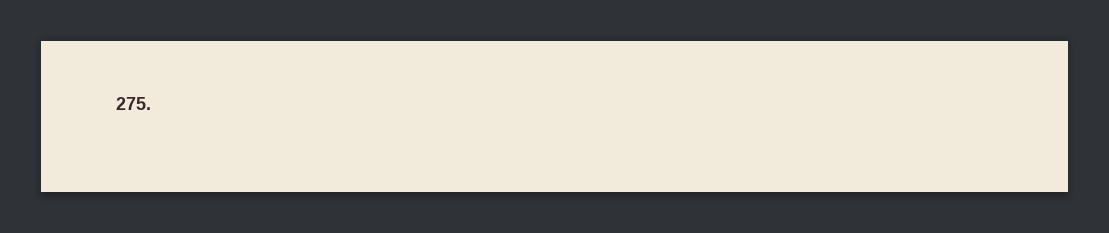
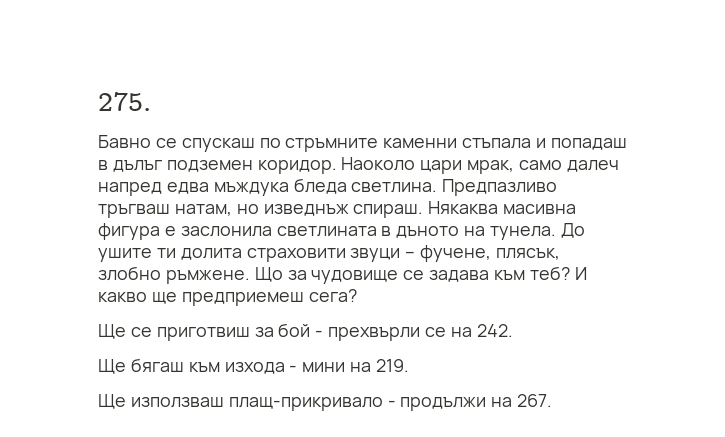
+ Бавно се спускаш по стръмните каменни стъпала и попадаш в дълъг подземен коридор. Наоколо цари мрак, само далеч напред едва мъждука бледа светлина. Предпазливо тръгваш натам, но изведнъж спираш. Някаква масивна фигура е заслонила светлината в дъното на тунела. До ушите ти долита страховити звуци – фучене, плясък, злобно ръмжене. Що за чудовище се задава към теб? И какво ще предприемеш сега?
+ Ще се приготвиш за бой - прехвърли се на 242.
+ Ще бягаш към изхода - мини на 219.
+ Ще използваш плащ-прикривало - продължи на 267.

